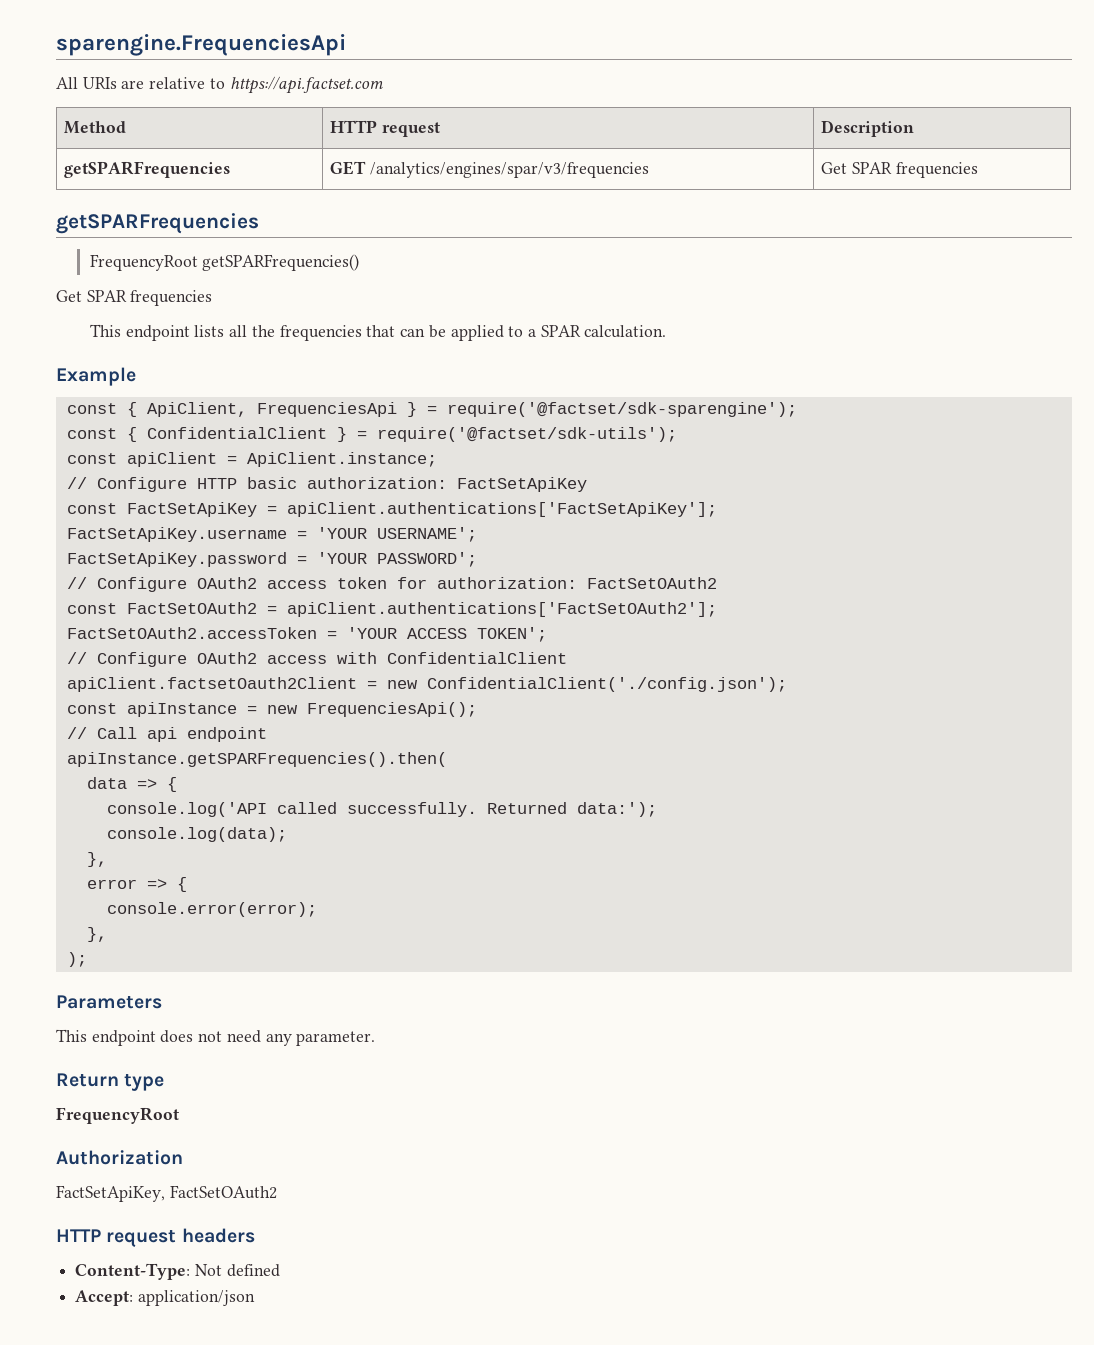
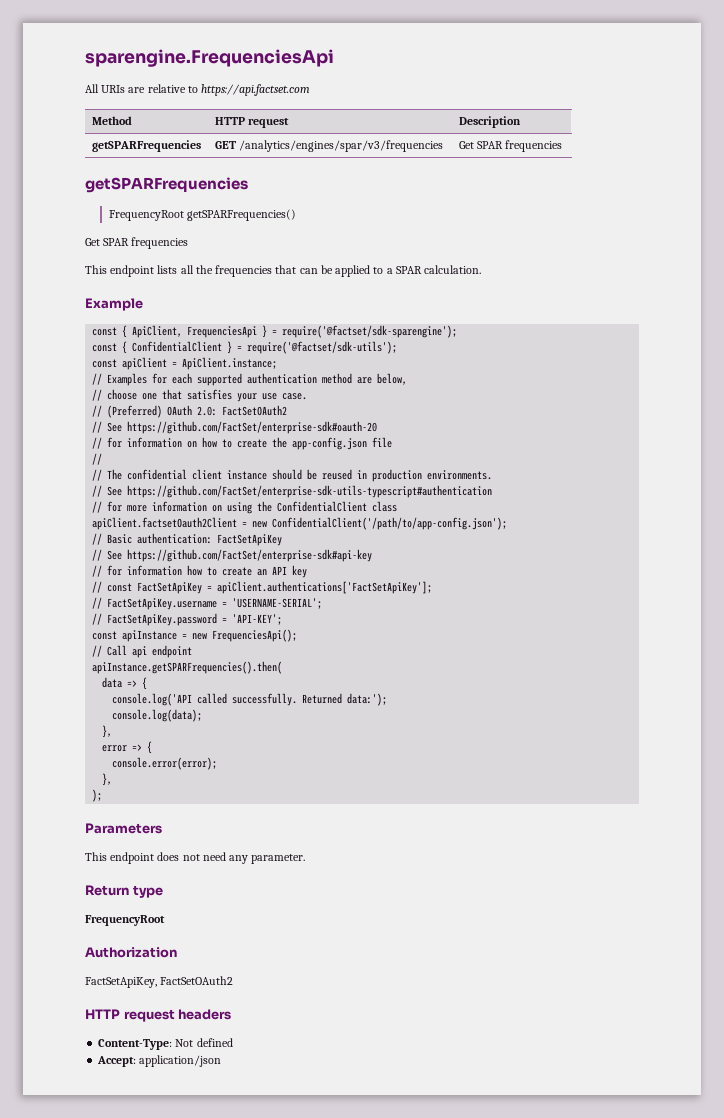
- // Configure HTTP basic authorization: FactSetApiKey
- const FactSetApiKey = apiClient.authentications['FactSetApiKey'];
+ // Examples for each supported authentication method are below,
+ // choose one that satisfies your use case.
+ // (Preferred) OAuth 2.0: FactSetOAuth2
+ // See https://github.com/FactSet/enterprise-sdk#oauth-20
+ // for information on how to create the app-config.json file
+ //
+ // The confidential client instance should be reused in production environments.
+ // See https://github.com/FactSet/enterprise-sdk-utils-typescript#authentication
+ // for more information on using the ConfidentialClient class
+ apiClient.factsetOauth2Client = new ConfidentialClient('/path/to/app-config.json');
+ // Basic authentication: FactSetApiKey
+ // See https://github.com/FactSet/enterprise-sdk#api-key
+ // for information how to create an API key
+ // const FactSetApiKey = apiClient.authentications['FactSetApiKey'];
- FactSetApiKey.username = 'YOUR USERNAME';
- FactSetApiKey.password = 'YOUR PASSWORD';
- // Configure OAuth2 access token for authorization: FactSetOAuth2
- const FactSetOAuth2 = apiClient.authentications['FactSetOAuth2'];
- FactSetOAuth2.accessToken = 'YOUR ACCESS TOKEN';
- // Configure OAuth2 access with ConfidentialClient
- apiClient.factsetOauth2Client = new ConfidentialClient('./config.json');
+ // FactSetApiKey.username = 'USERNAME-SERIAL';
+ // FactSetApiKey.password = 'API-KEY';

